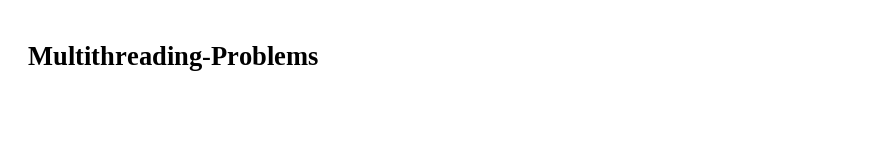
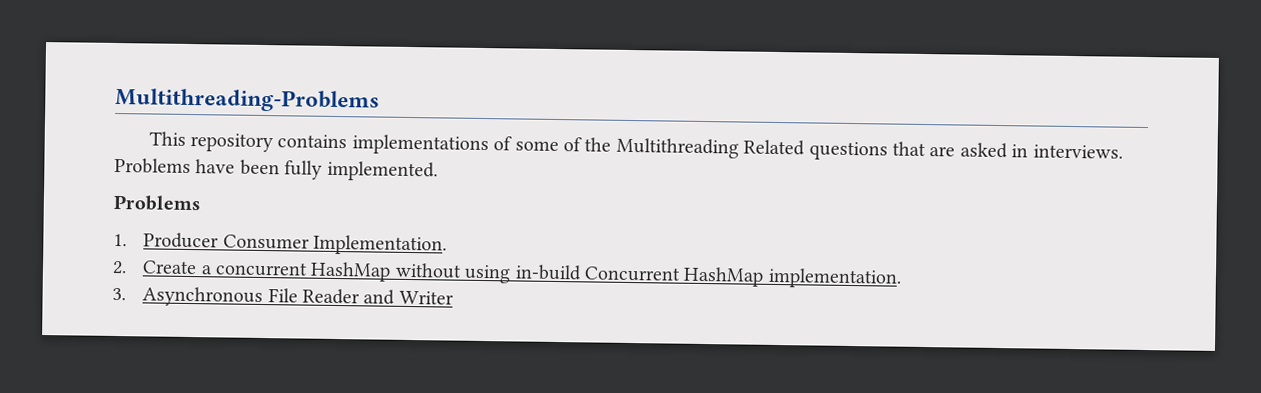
+ This repository contains implementations of some of the Multithreading Related questions that are asked in interviews. Problems have been fully implemented.
+ Problems
+ 1. Producer Consumer Implementation.
+ 2. Create a concurrent HashMap without using in-build Concurrent HashMap implementation.
+ 3. Asynchronous File Reader and Writer

